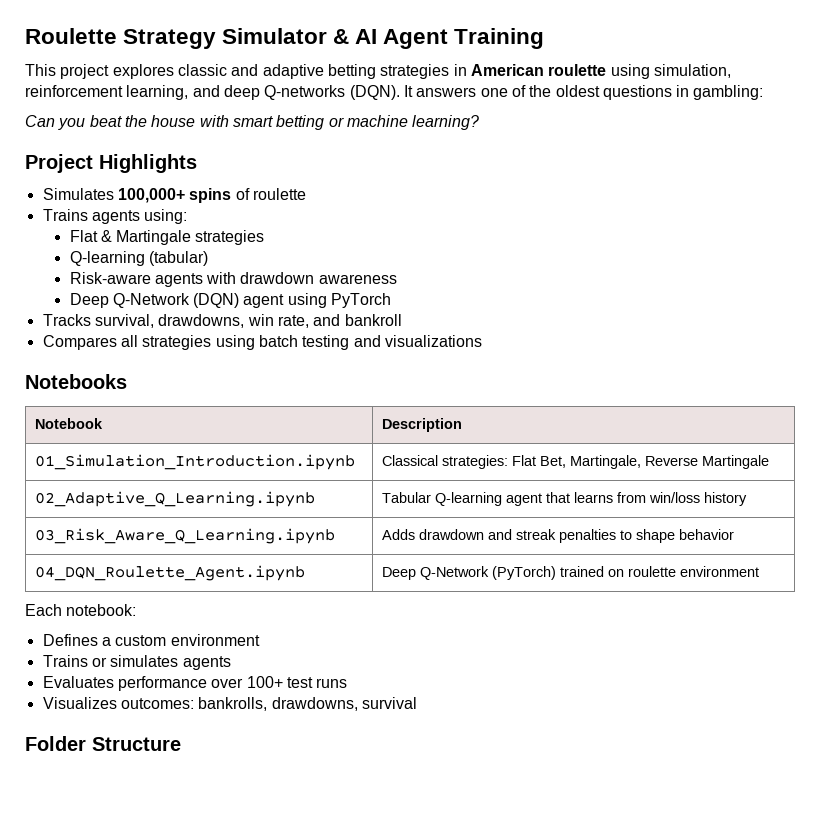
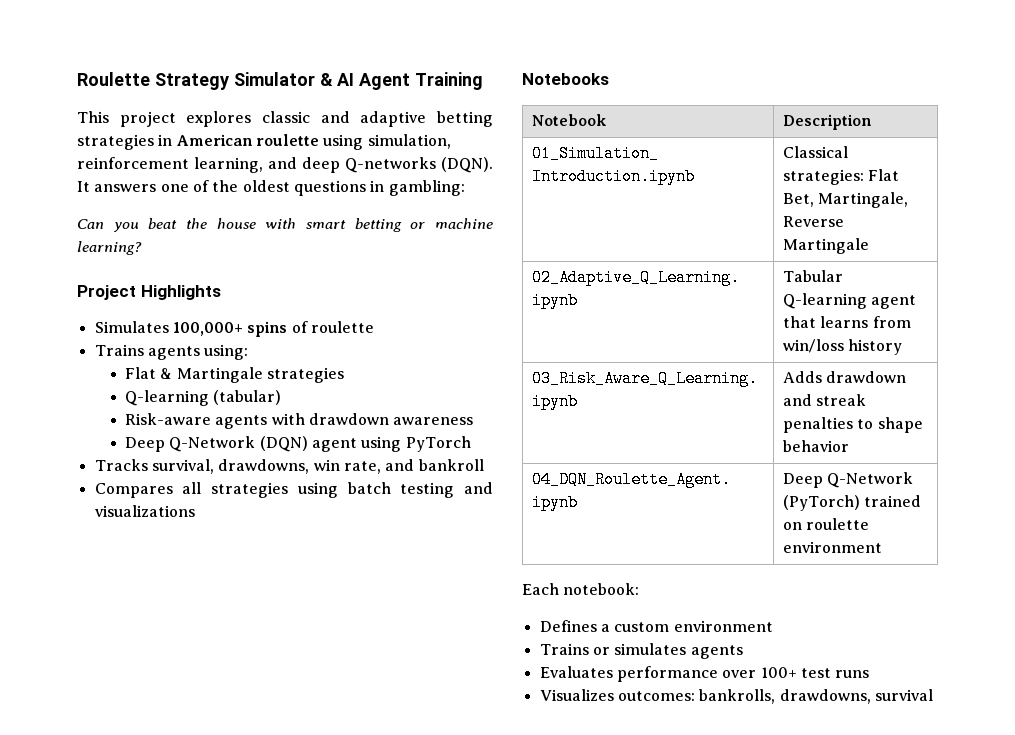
- Folder Structure

